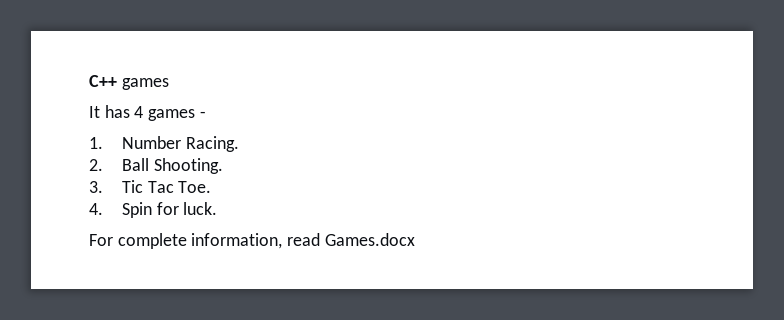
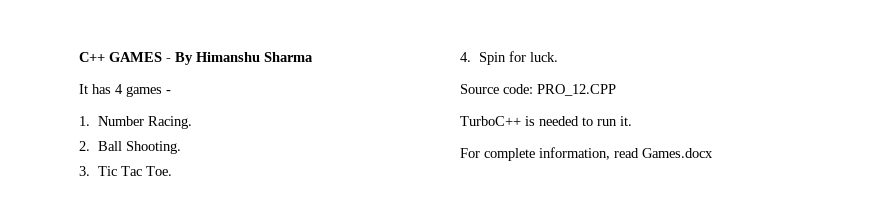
- C++ games
+ C++ GAMES - By Himanshu Sharma
+ Source code: PRO_12.CPP
+ TurboC++ is needed to run it.

